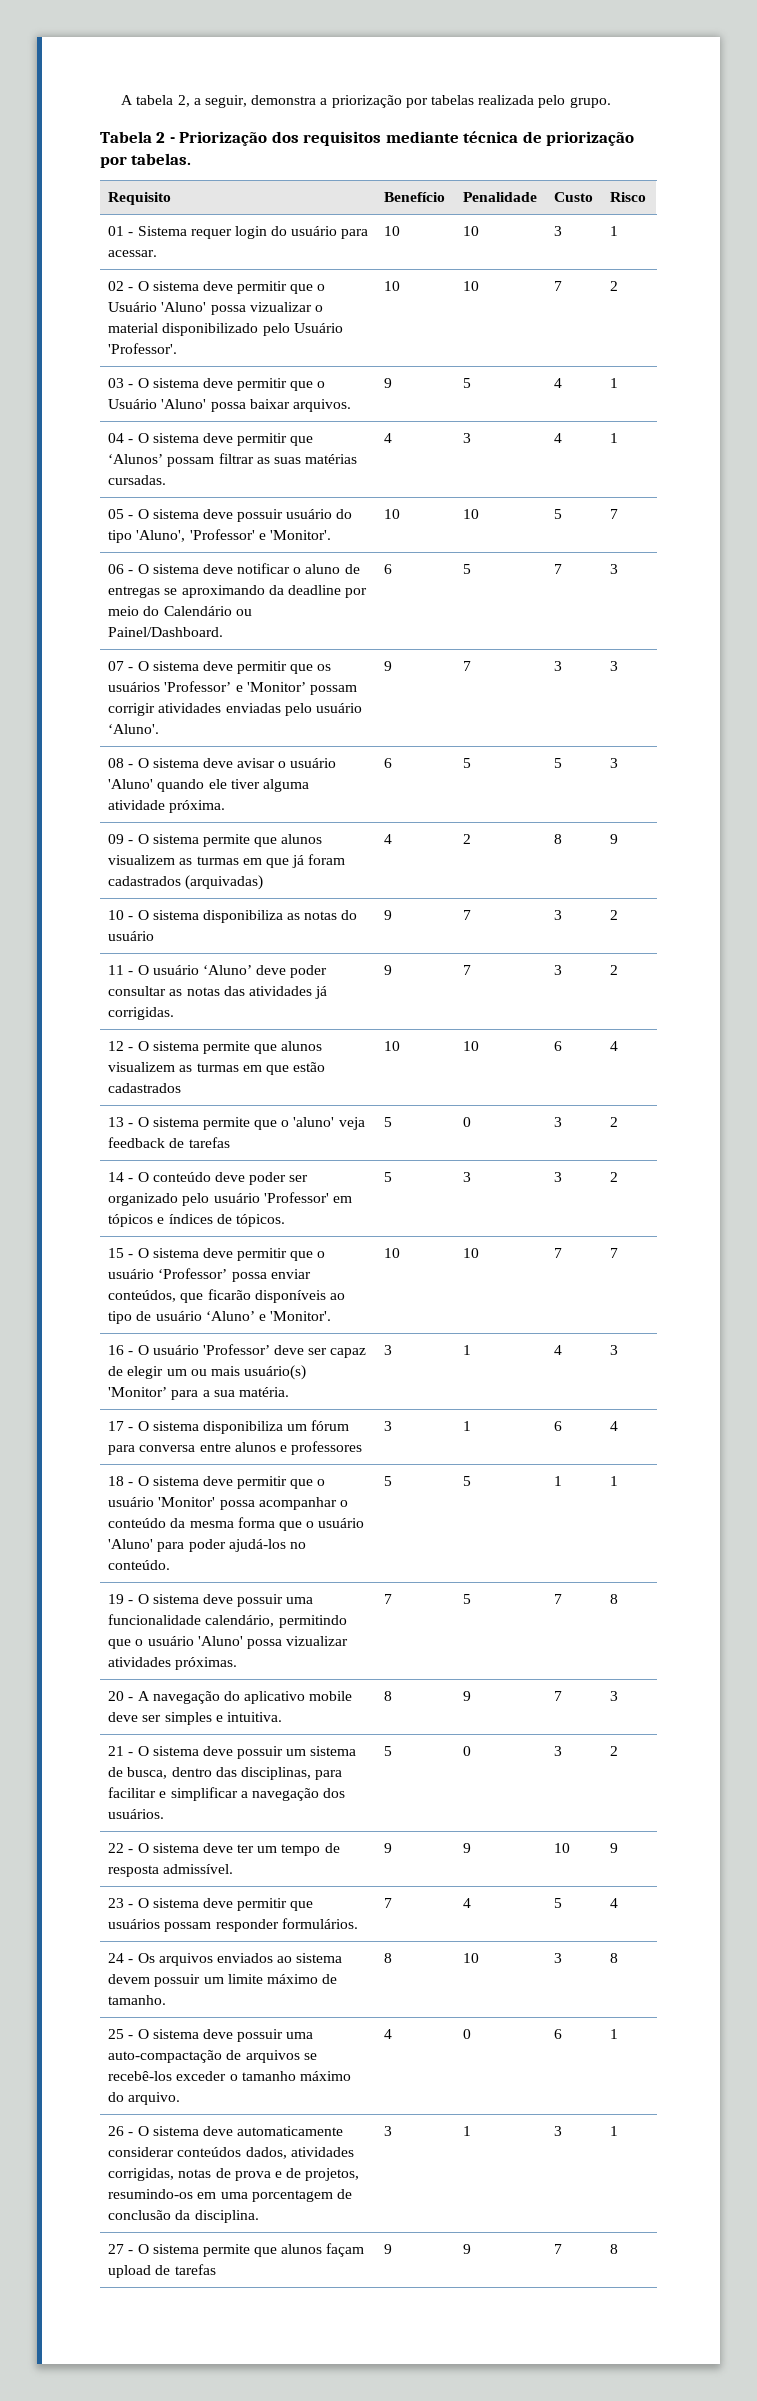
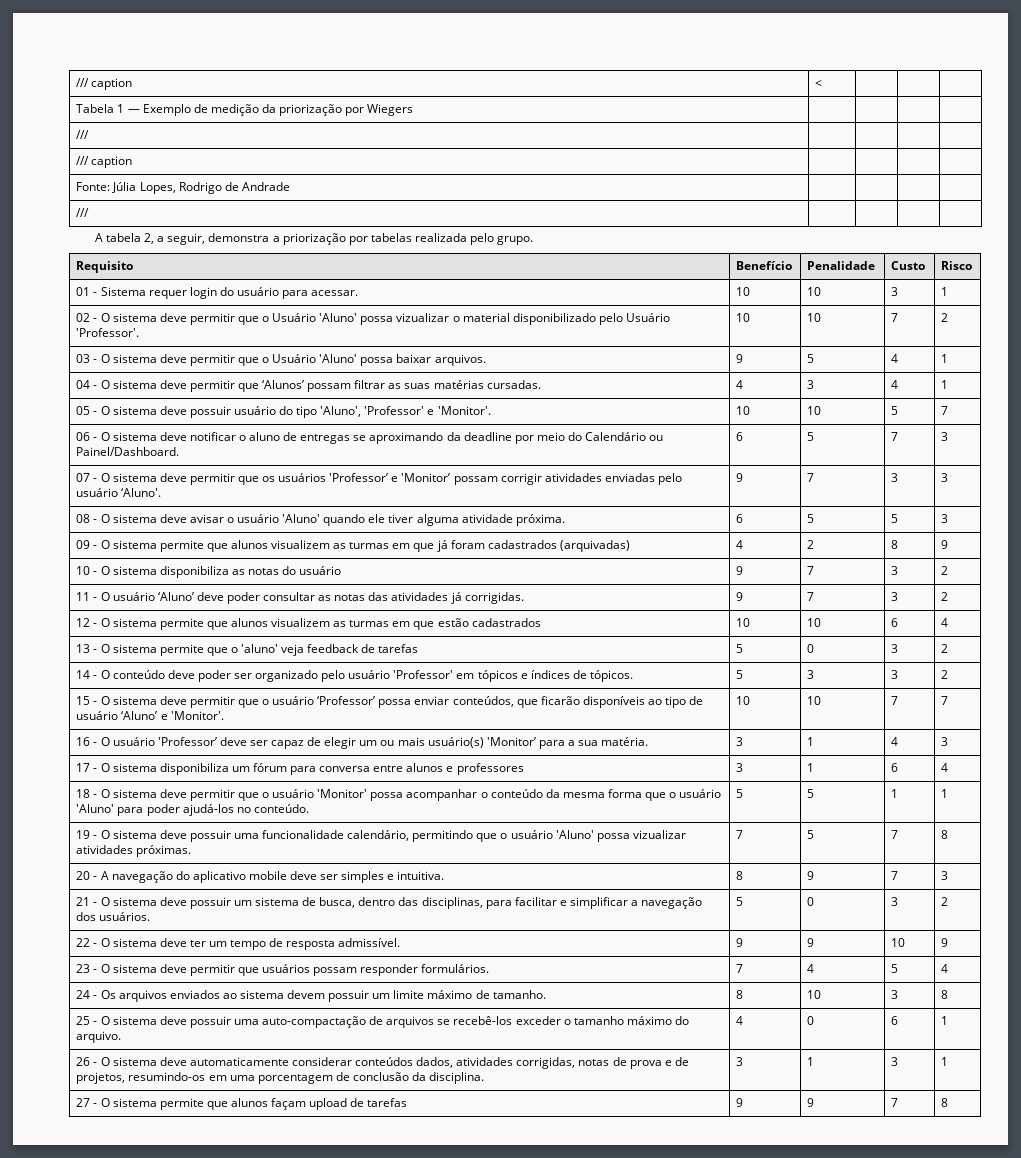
+ /// caption | < | | |
+ Tabela 1 — Exemplo de medição da priorização por Wiegers | | | |
+ /// | | | |
+ /// caption | | | |
+ Fonte: Júlia Lopes, Rodrigo de Andrade | | | |
+ /// | | | |
- Tabela 2 - Priorização dos requisitos mediante técnica de priorização por tabelas.

